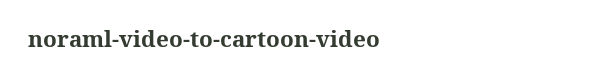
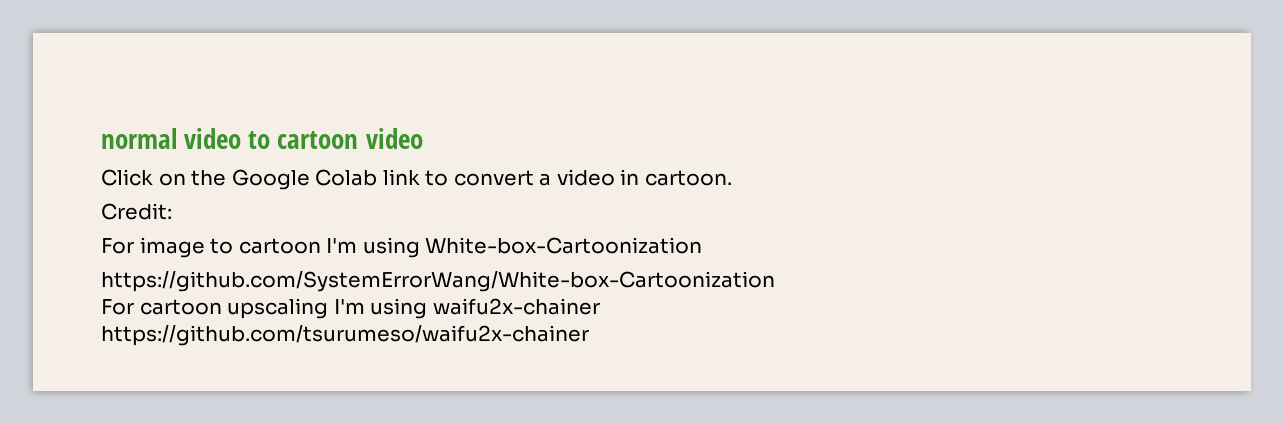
- noraml-video-to-cartoon-video
+ normal video to cartoon video
+ Click on the Google Colab link to convert a video in cartoon.
+ Credit:
+ For image to cartoon I'm using White-box-Cartoonization
+ https://github.com/SystemErrorWang/White-box-Cartoonization
+ For cartoon upscaling I'm using waifu2x-chainer
+ https://github.com/tsurumeso/waifu2x-chainer

